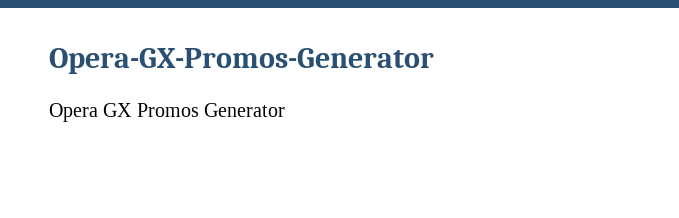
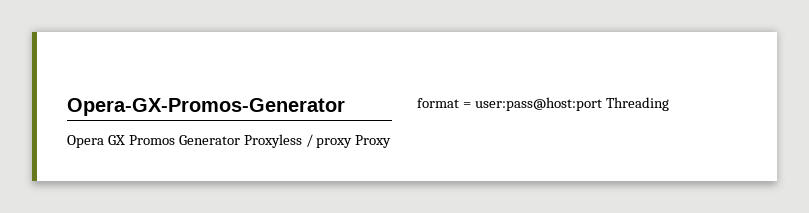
- Opera GX Promos Generator
+ Opera GX Promos Generator Proxyless / proxy Proxy format = user:pass@host:port Threading

